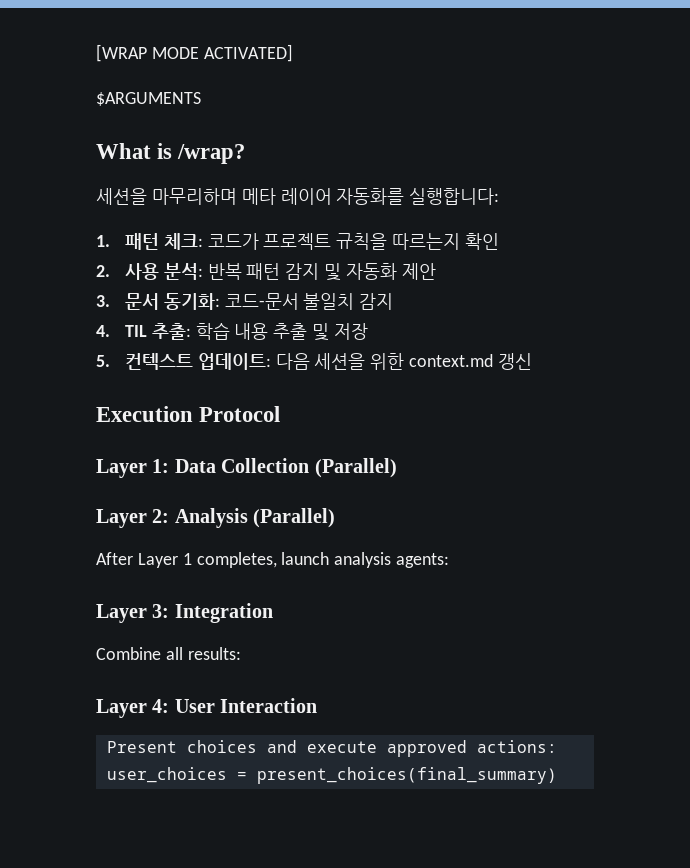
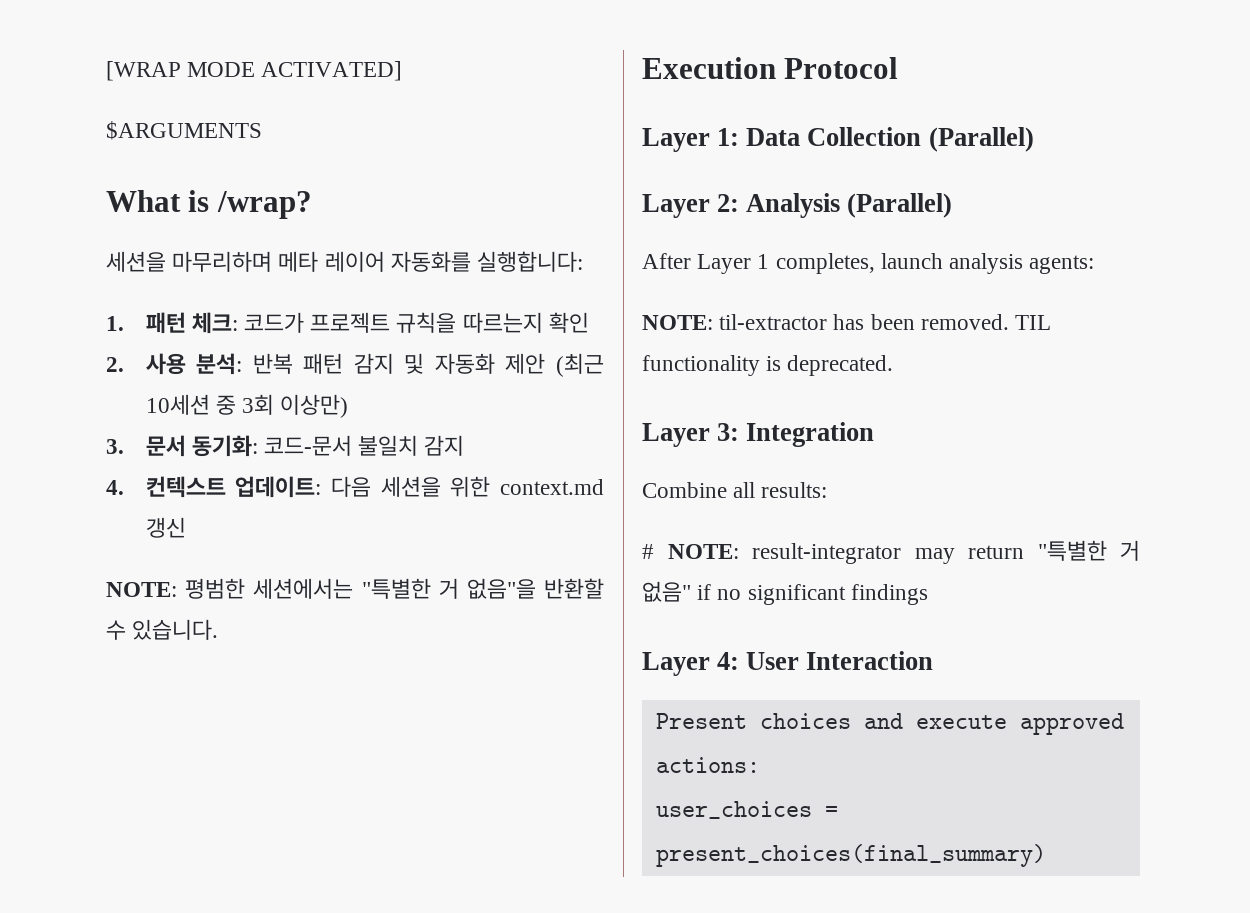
- 2. 사용 분석: 반복 패턴 감지 및 자동화 제안
+ 2. 사용 분석: 반복 패턴 감지 및 자동화 제안 (최근 10세션 중 3회 이상만)
- 4. TIL 추출: 학습 내용 추출 및 저장
- 5. 컨텍스트 업데이트: 다음 세션을 위한 context.md 갱신
+ 4. 컨텍스트 업데이트: 다음 세션을 위한 context.md 갱신
+ NOTE: 평범한 세션에서는 "특별한 거 없음"을 반환할 수 있습니다.
+ NOTE: til-extractor has been removed. TIL functionality is deprecated.
+ # NOTE: result-integrator may return "특별한 거 없음" if no significant findings

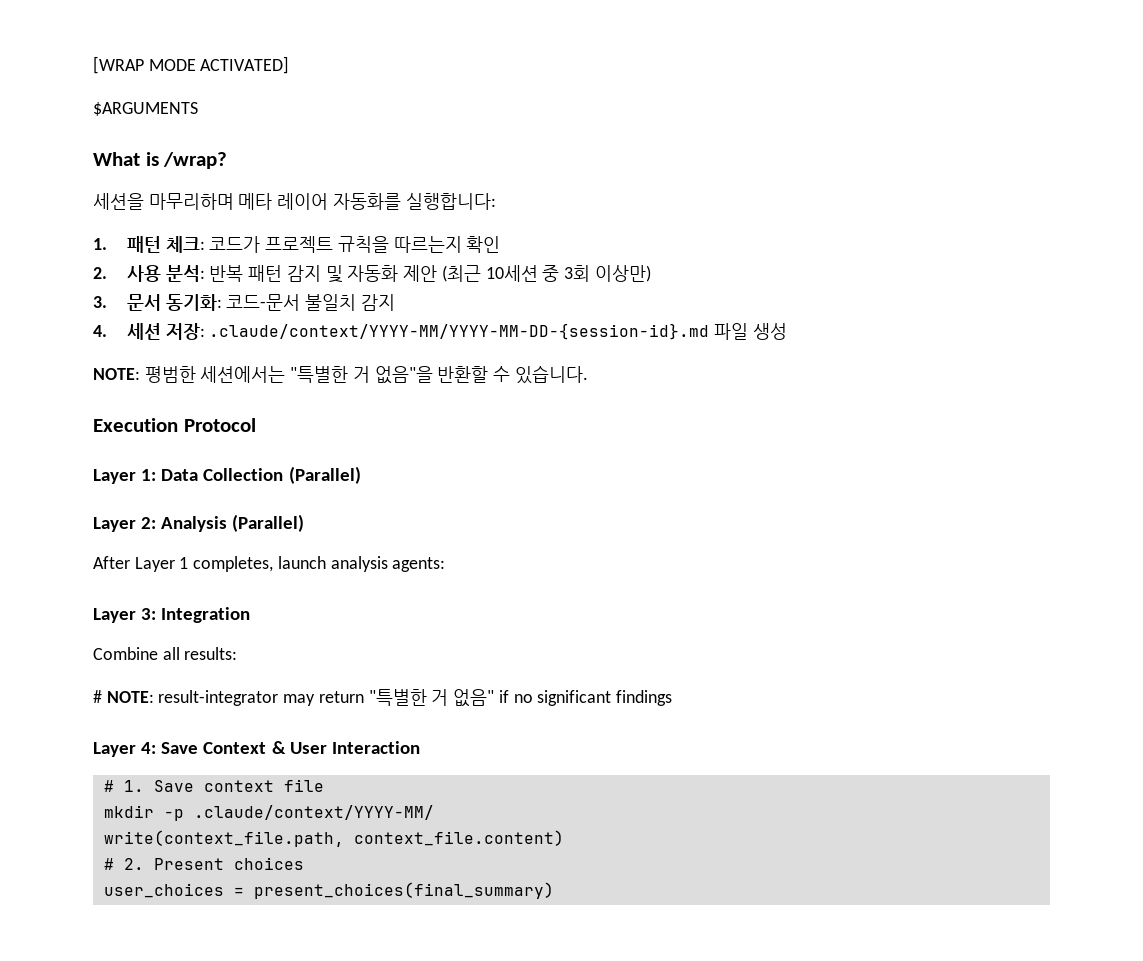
- 4. 컨텍스트 업데이트: 다음 세션을 위한 context.md 갱신
+ 4. 세션 저장: .claude/context/YYYY-MM/YYYY-MM-DD-{session-id}.md 파일 생성
- NOTE: til-extractor has been removed. TIL functionality is deprecated.
- Layer 4: User Interaction
+ Layer 4: Save Context & User Interaction
- Present choices and execute approved actions:
+ # 1. Save context file
+ mkdir -p .claude/context/YYYY-MM/
+ write(context_file.path, context_file.content)
+ # 2. Present choices

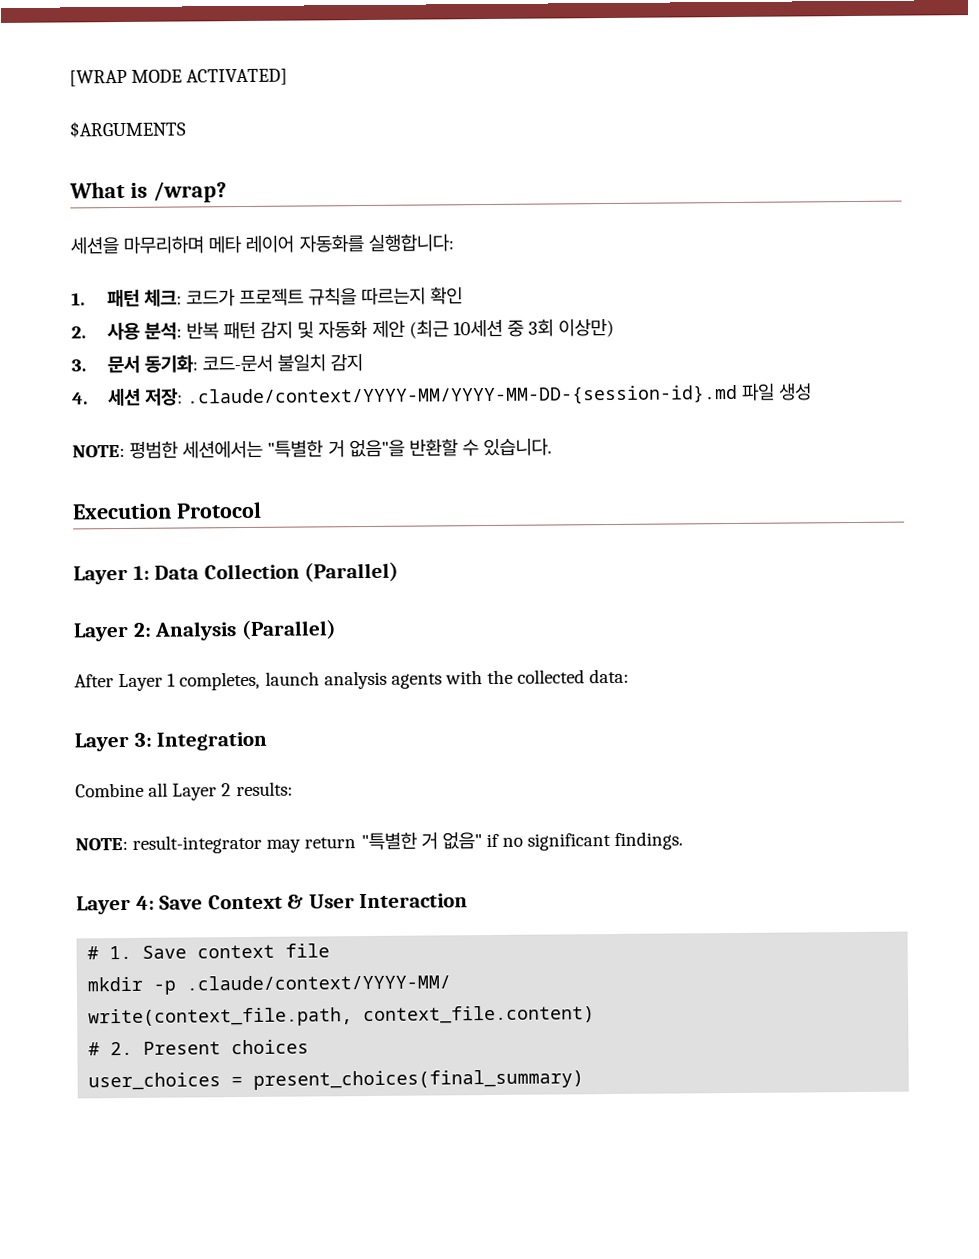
- After Layer 1 completes, launch analysis agents:
+ After Layer 1 completes, launch analysis agents with the collected data:
- Combine all results:
+ Combine all Layer 2 results:
- # NOTE: result-integrator may return "특별한 거 없음" if no significant findings
+ NOTE: result-integrator may return "특별한 거 없음" if no significant findings.

